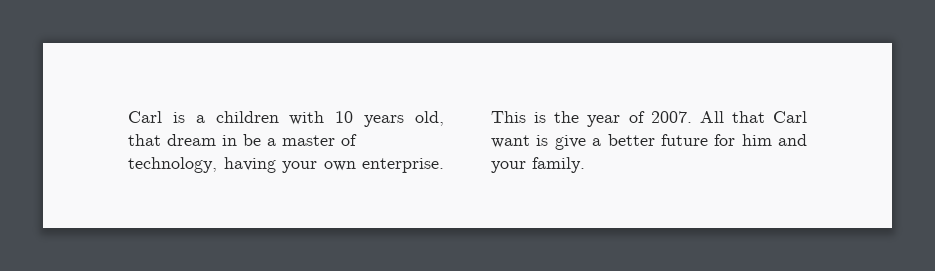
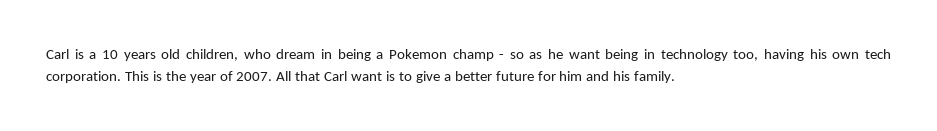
- Carl is a children with 10 years old, that dream in be a master of technology, having your own enterprise.
+ Carl is a 10 years old children, who dream in being a Pokemon champ - so as he want being in technology too, having his own tech corporation.
- All that Carl want is give a better future for him and your family.
+ All that Carl want is to give a better future for him and his family.

